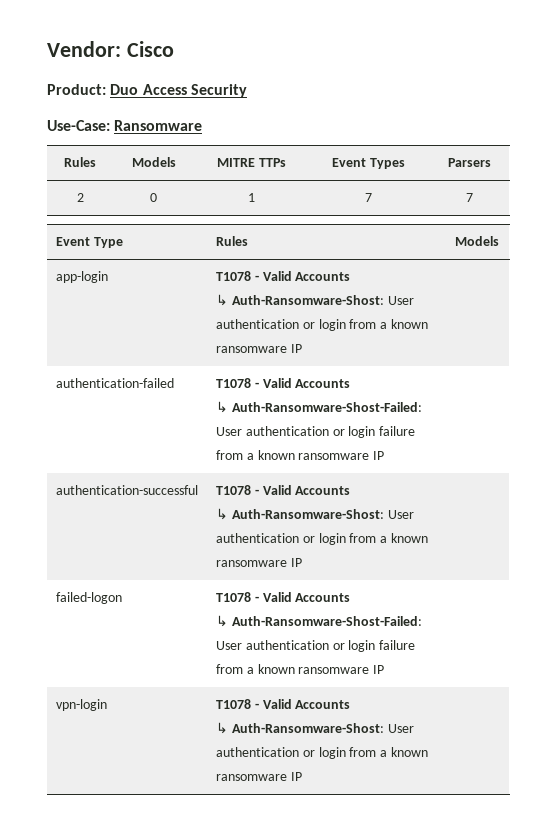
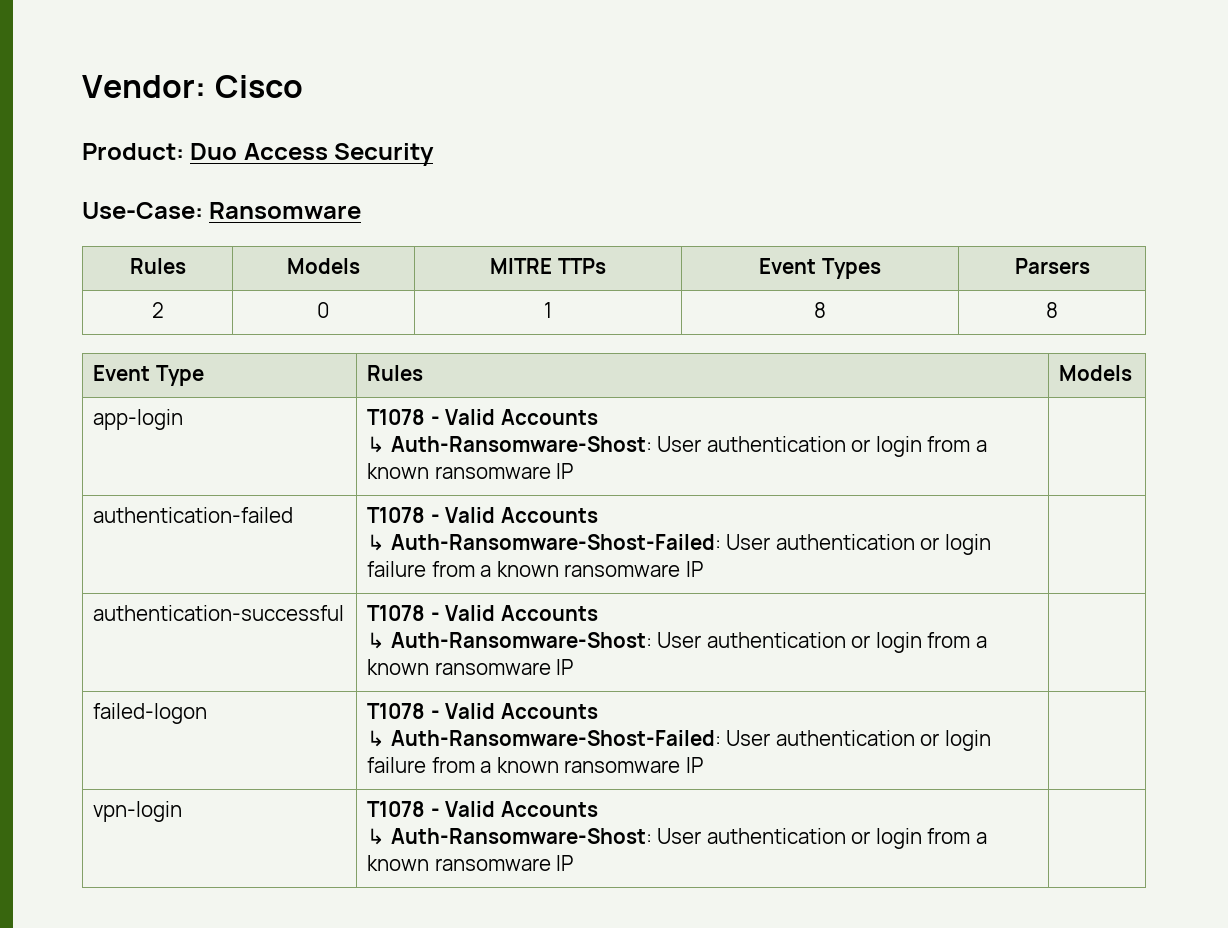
- 2 | 0 | 1 | 7 | 7
+ 2 | 0 | 1 | 8 | 8

